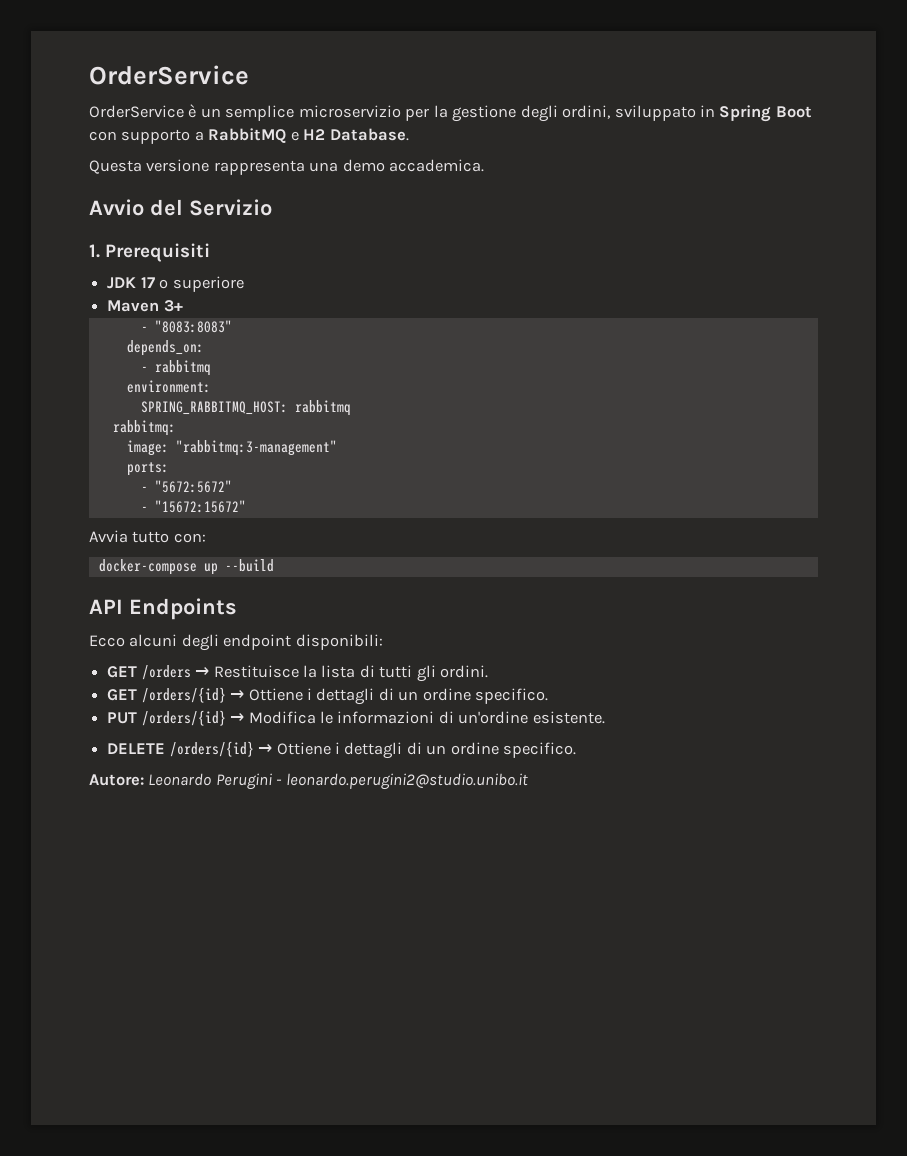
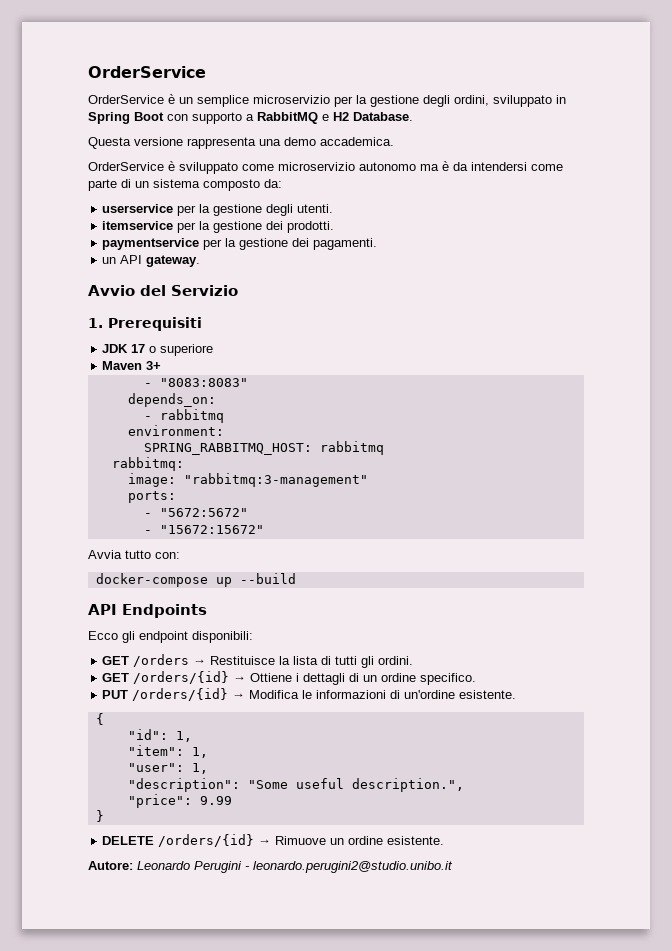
+ OrderService è sviluppato come microservizio autonomo ma è da intendersi come parte di un sistema composto da:
+ userservice per la gestione degli utenti.
+ itemservice per la gestione dei prodotti.
+ paymentservice per la gestione dei pagamenti.
+ un API gateway.
- Ecco alcuni degli endpoint disponibili:
+ Ecco gli endpoint disponibili:
+ {
+ "id": 1,
+ "item": 1,
+ "user": 1,
+ "description": "Some useful description.",
+ "price": 9.99
+ }
- DELETE /orders/{id} → Ottiene i dettagli di un ordine specifico.
+ DELETE /orders/{id} → Rimuove un ordine esistente.

